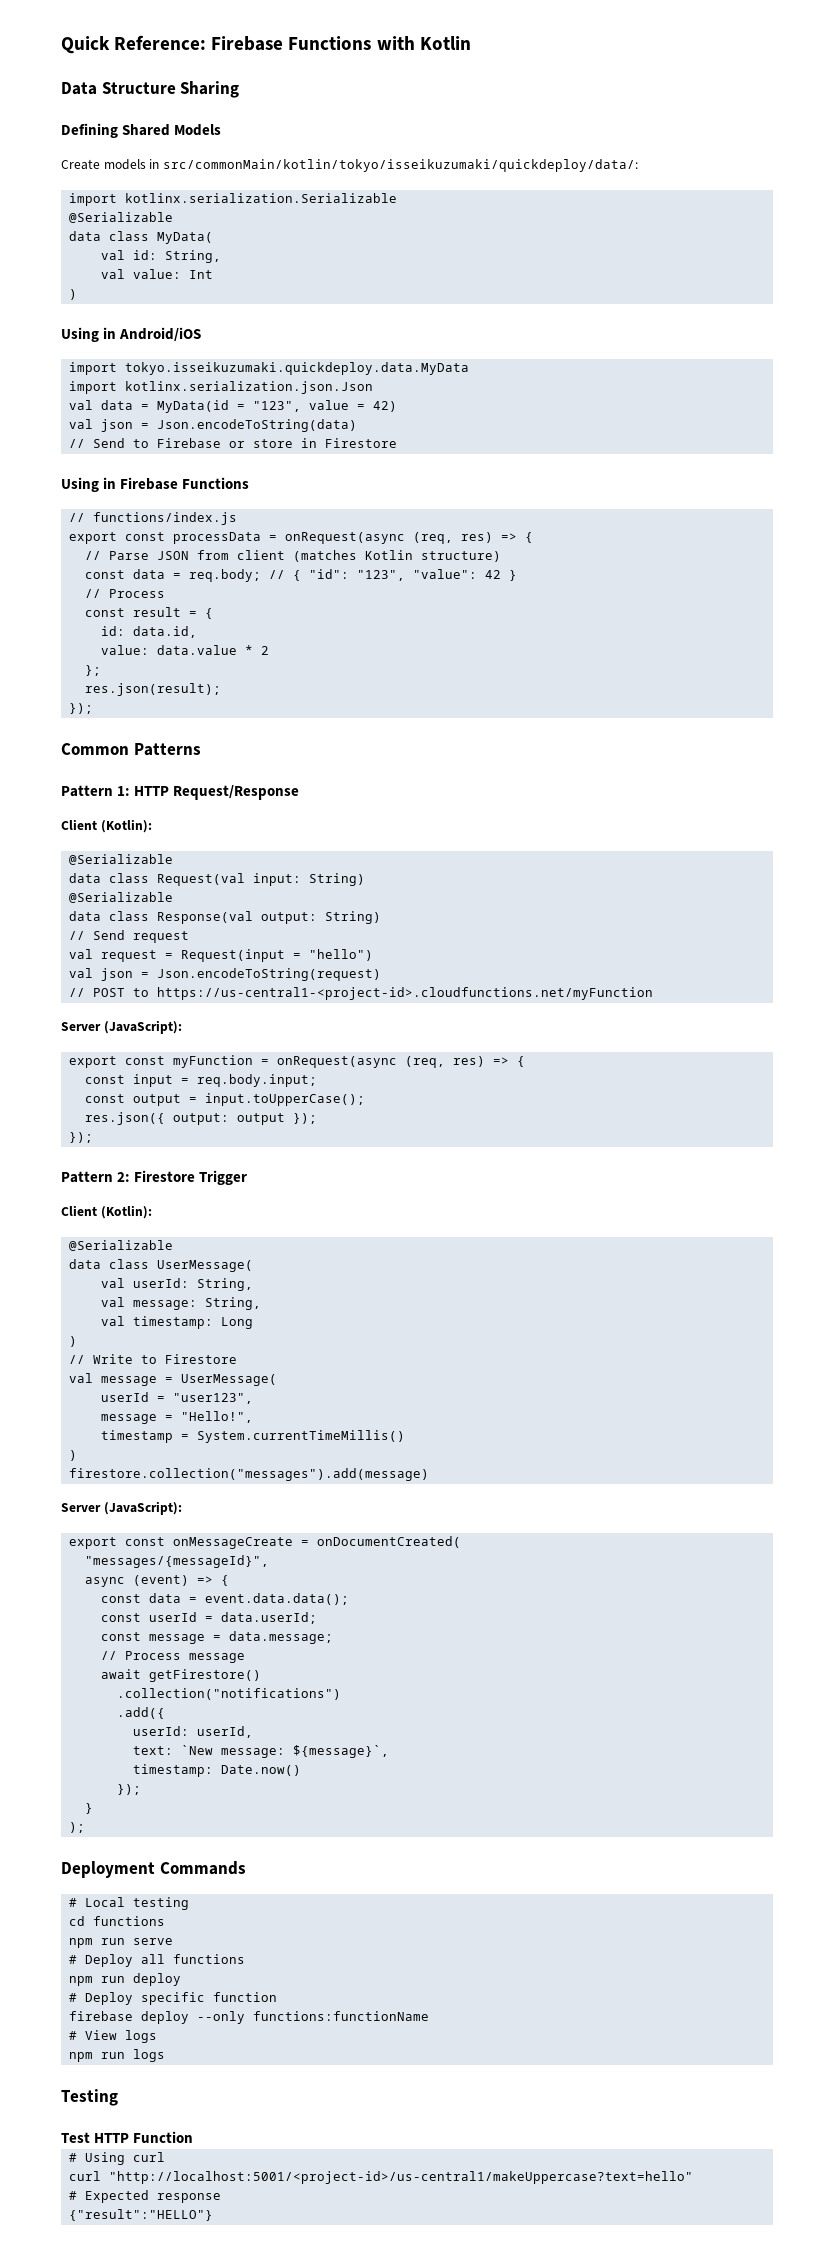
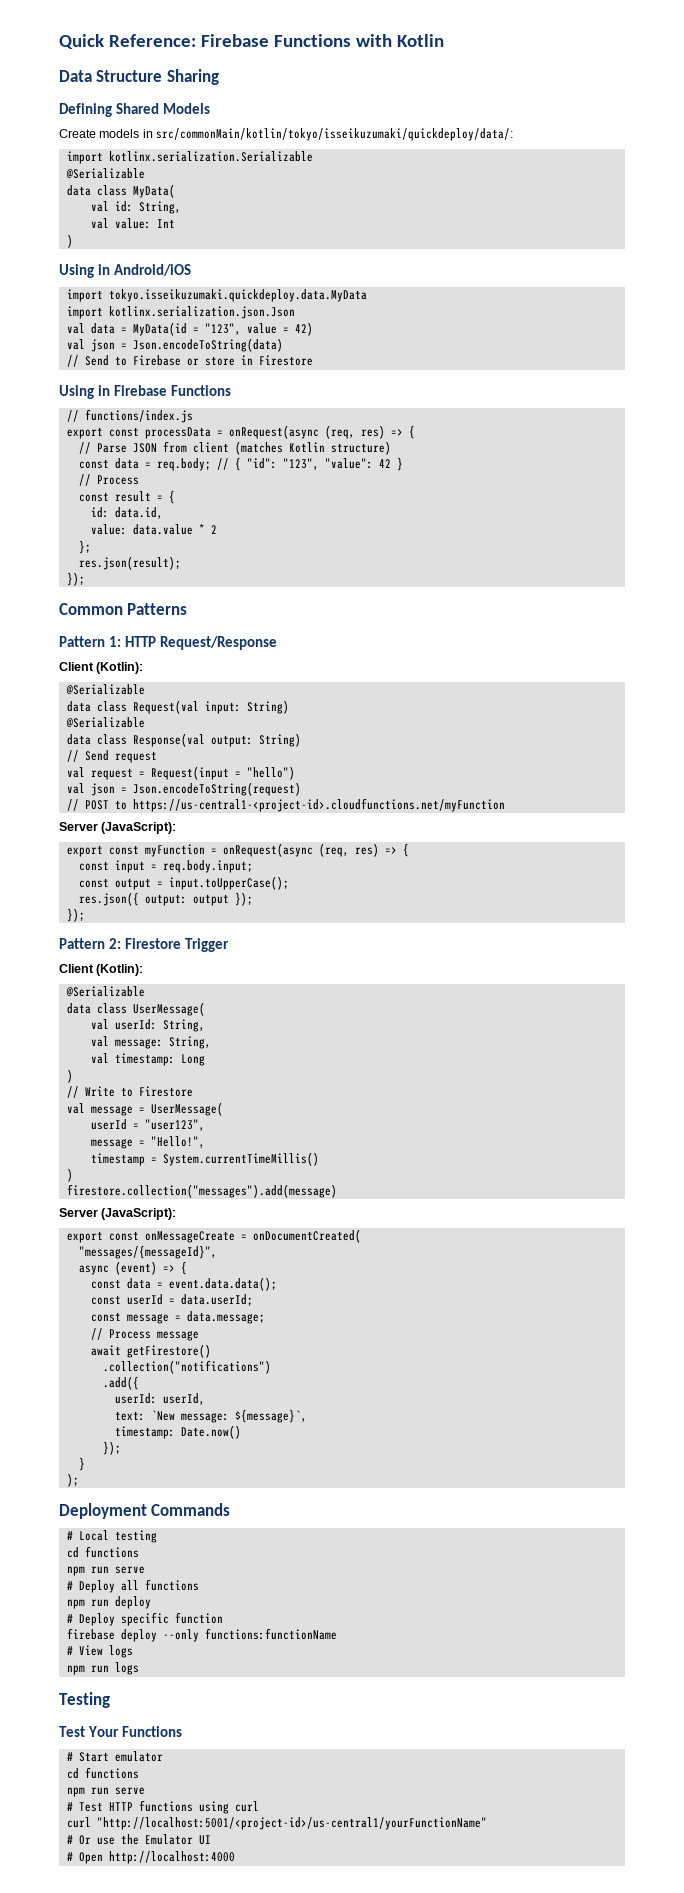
- Test HTTP Function
- # Using curl
+ Test Your Functions
+ # Start emulator
+ cd functions
+ npm run serve
+ # Test HTTP functions using curl
- curl "http://localhost:5001/<project-id>/us-central1/makeUppercase?text=hello"
- # Expected response
- {"result":"HELLO"}
+ curl "http://localhost:5001/<project-id>/us-central1/yourFunctionName"
+ # Or use the Emulator UI
+ # Open http://localhost:4000

